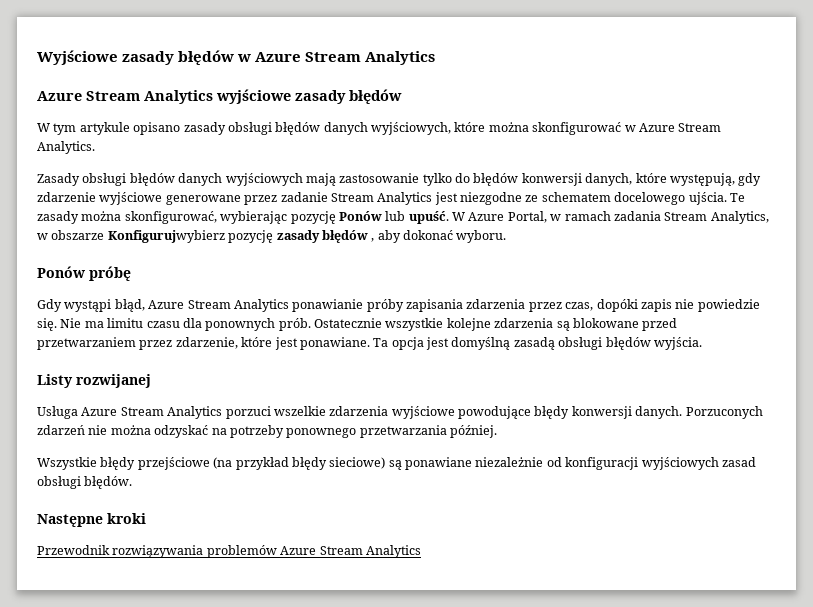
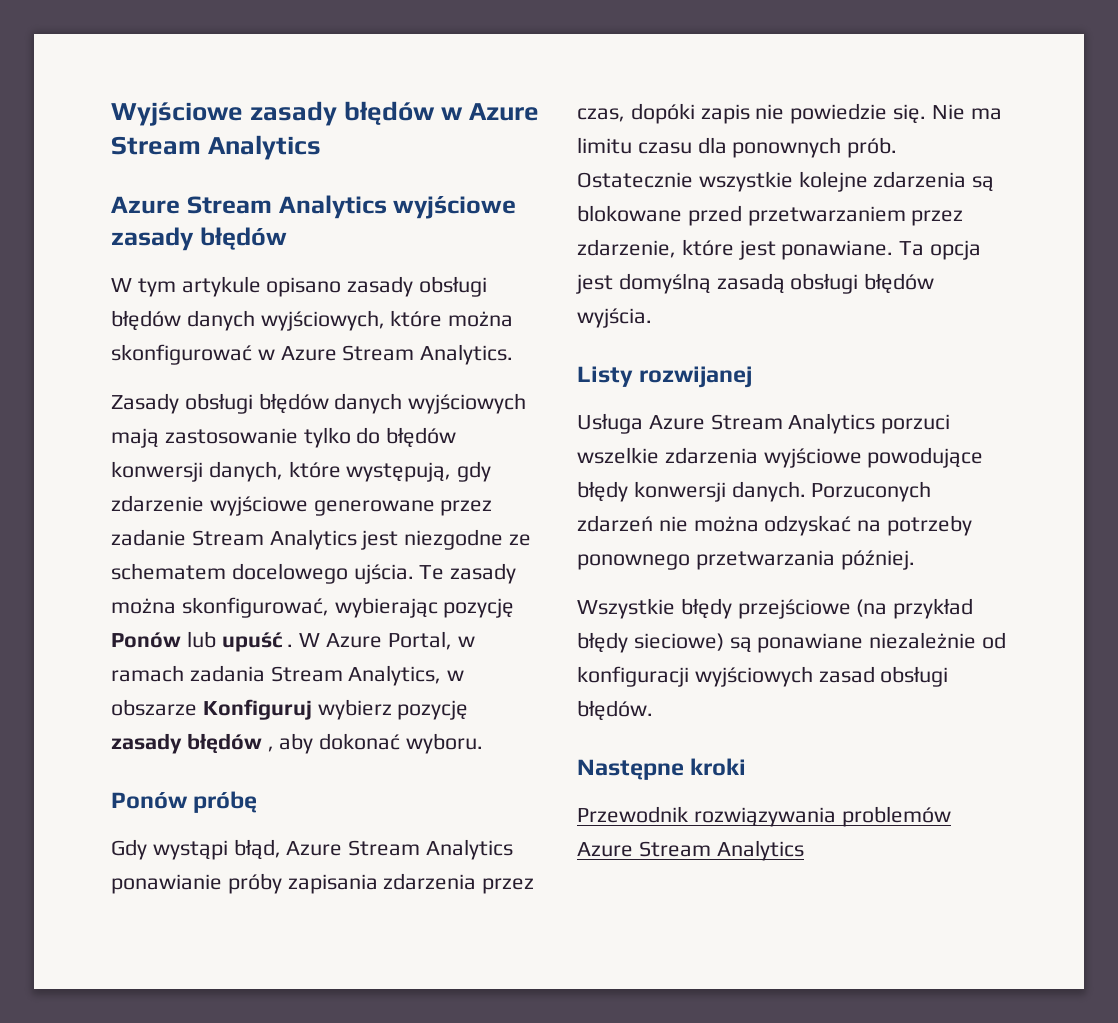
- Te zasady można skonfigurować, wybierając pozycję Ponów lub upuść.
+ Te zasady można skonfigurować, wybierając pozycję Ponów lub upuść .
- W Azure Portal, w ramach zadania Stream Analytics, w obszarze Konfigurujwybierz pozycję zasady błędów , aby dokonać wyboru.
+ W Azure Portal, w ramach zadania Stream Analytics, w obszarze Konfiguruj wybierz pozycję zasady błędów , aby dokonać wyboru.

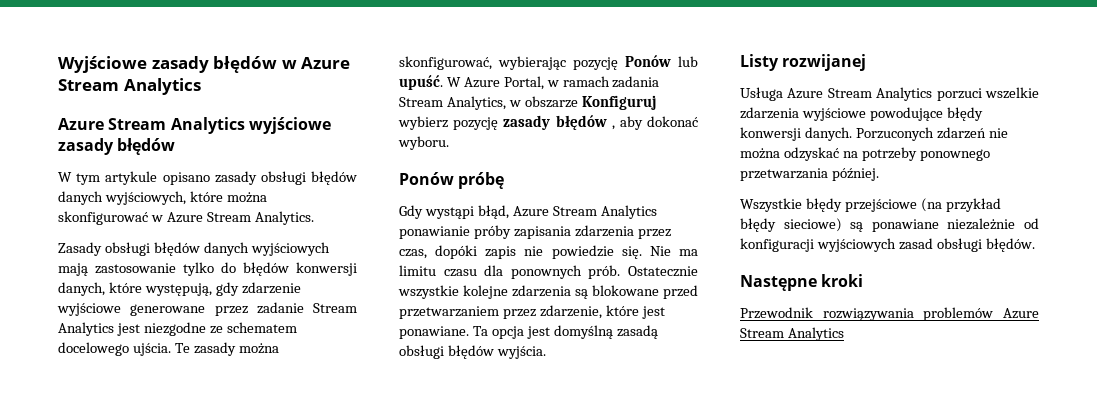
- Te zasady można skonfigurować, wybierając pozycję Ponów lub upuść .
+ Te zasady można skonfigurować, wybierając pozycję Ponów lub upuść.

